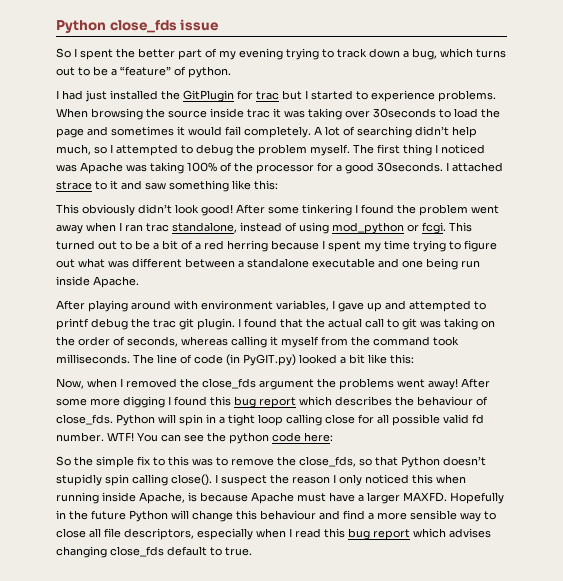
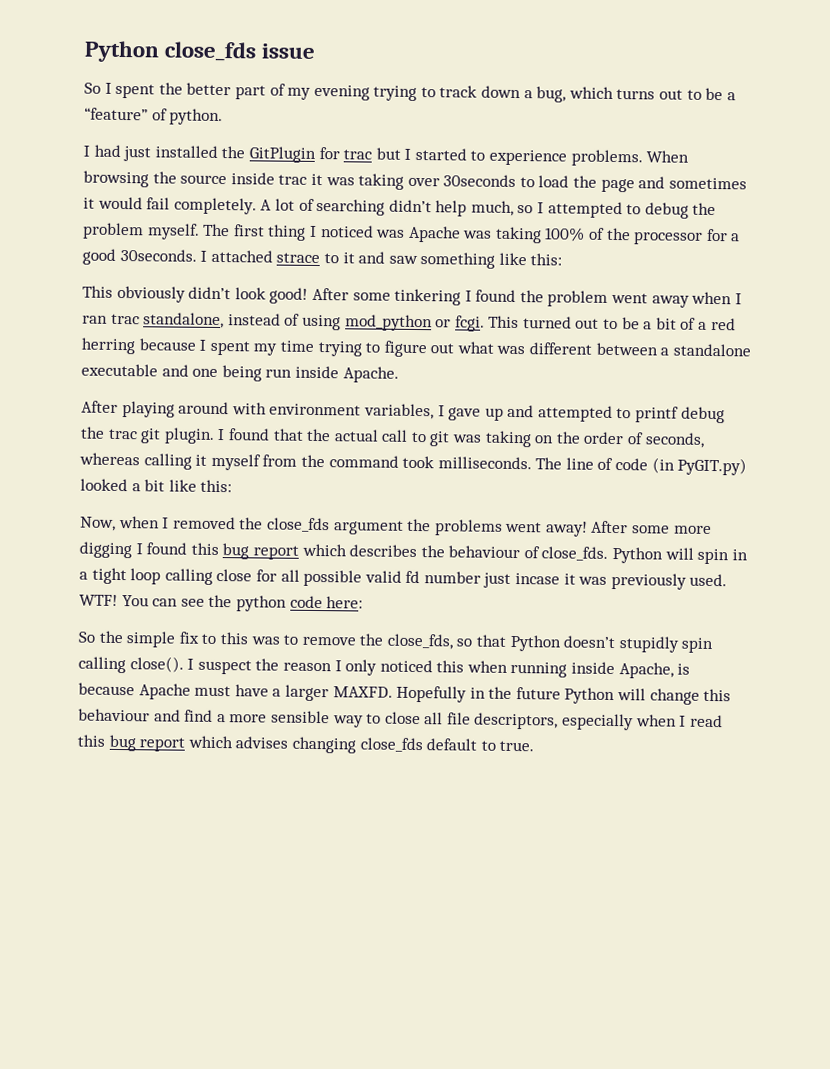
- Python will spin in a tight loop calling close for all possible valid fd number.
+ Python will spin in a tight loop calling close for all possible valid fd number just incase it was previously used.

